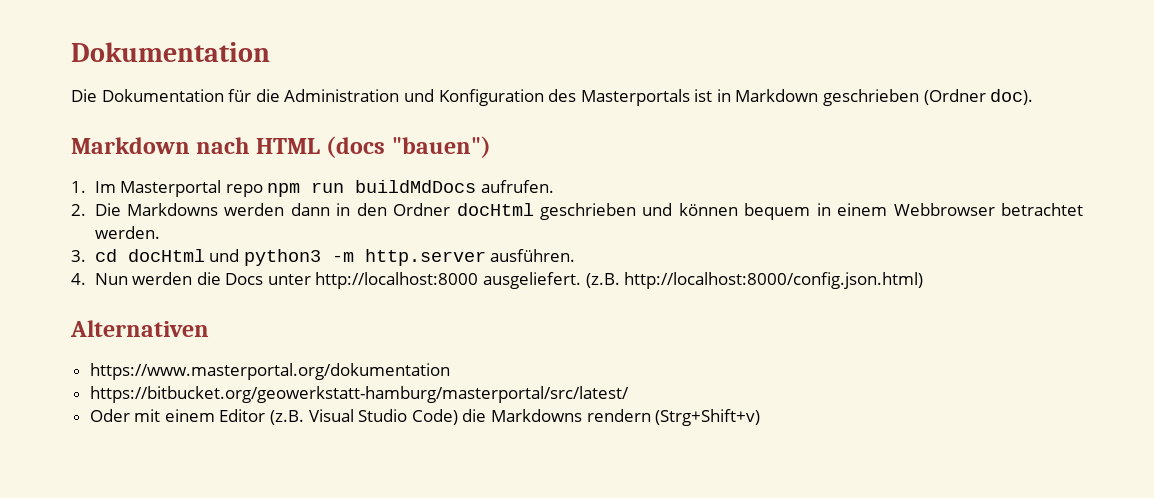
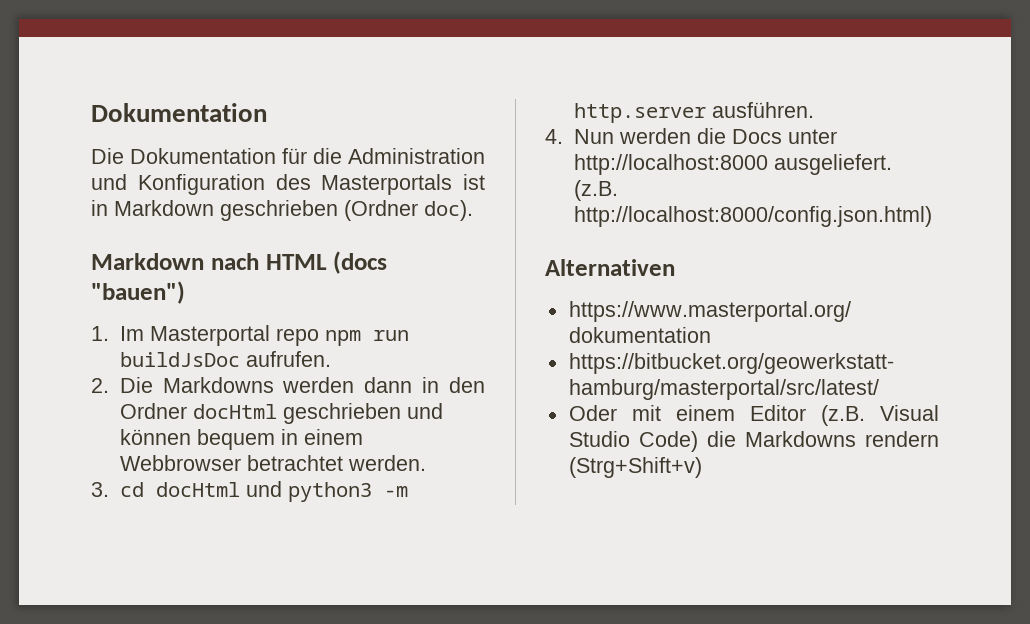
- 1. Im Masterportal repo npm run buildMdDocs aufrufen.
+ 1. Im Masterportal repo npm run buildJsDoc aufrufen.

